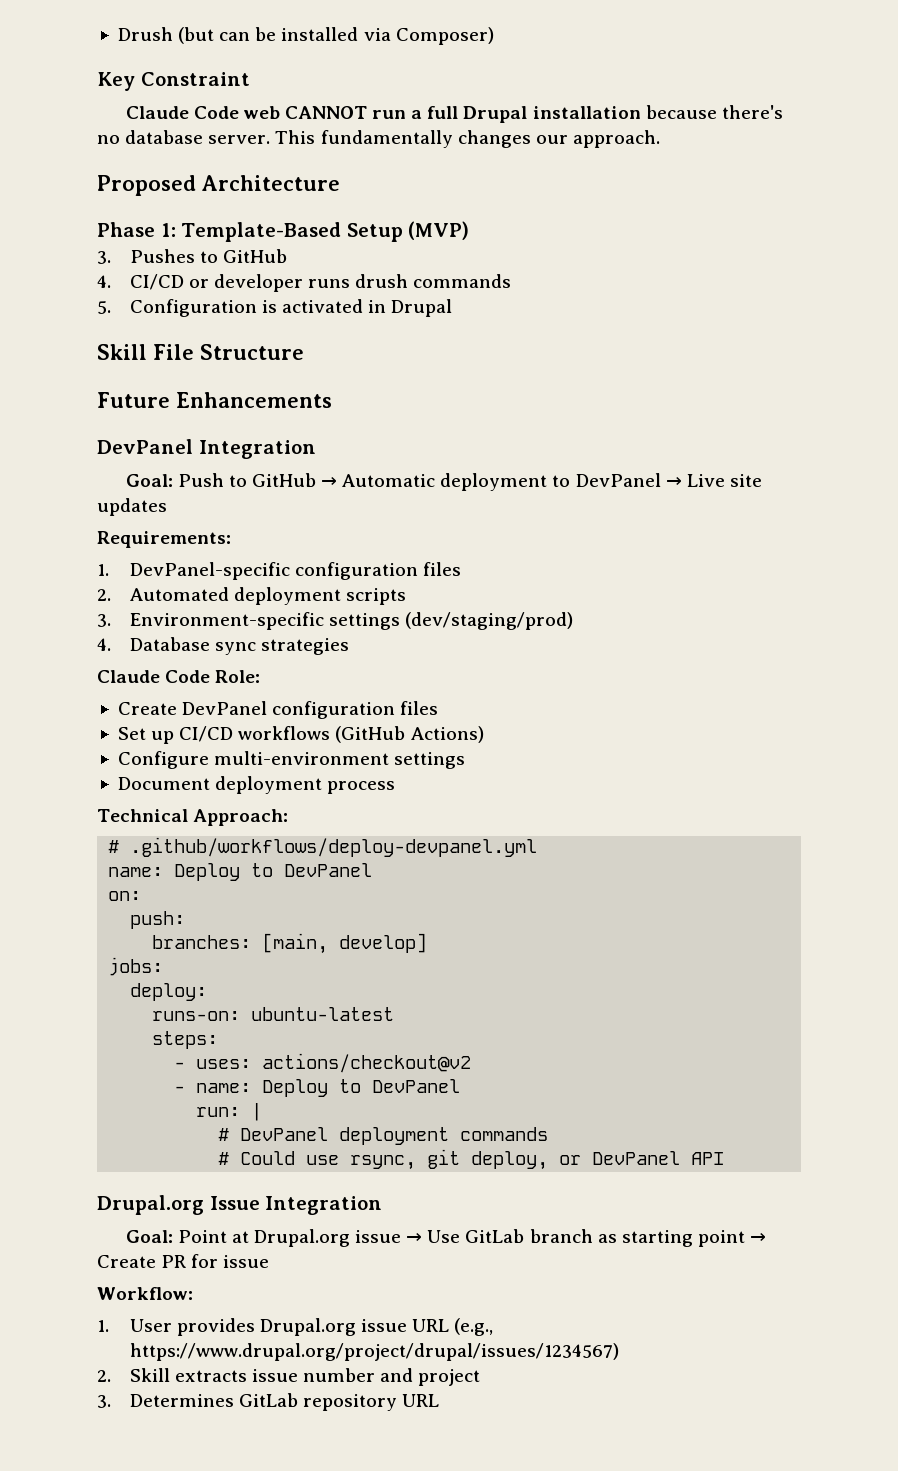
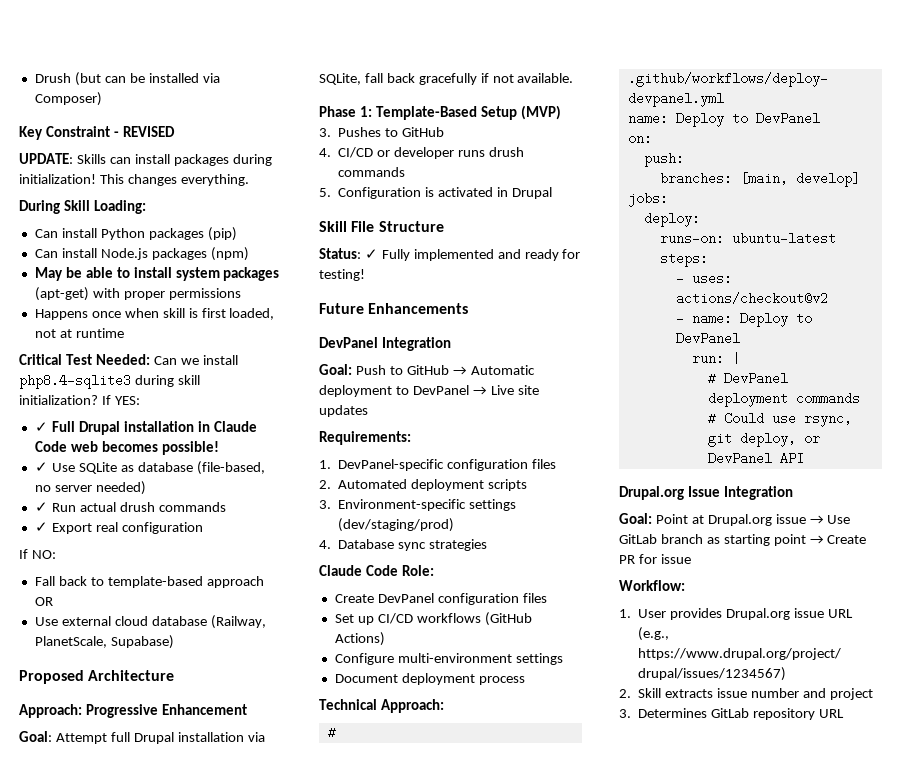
- Key Constraint
- Claude Code web CANNOT run a full Drupal installation because there's no database server. This fundamentally changes our approach.
+ Key Constraint - REVISED
+ UPDATE: Skills can install packages during initialization! This changes everything.
+ During Skill Loading:
+ Can install Python packages (pip)
+ Can install Node.js packages (npm)
+ May be able to install system packages (apt-get) with proper permissions
+ Happens once when skill is first loaded, not at runtime
+ Critical Test Needed: Can we install php8.4-sqlite3 during skill initialization? If YES:
+ ✓ Full Drupal installation in Claude Code web becomes possible!
+ ✓ Use SQLite as database (file-based, no server needed)
+ ✓ Run actual drush commands
+ ✓ Export real configuration
+ If NO:
+ Fall back to template-based approach OR
+ Use external cloud database (Railway, PlanetScale, Supabase)
  Proposed Architecture
+ Approach: Progressive Enhancement
+ Goal: Attempt full Drupal installation via SQLite, fall back gracefully if not available.
+ Status: ✓ Fully implemented and ready for testing!

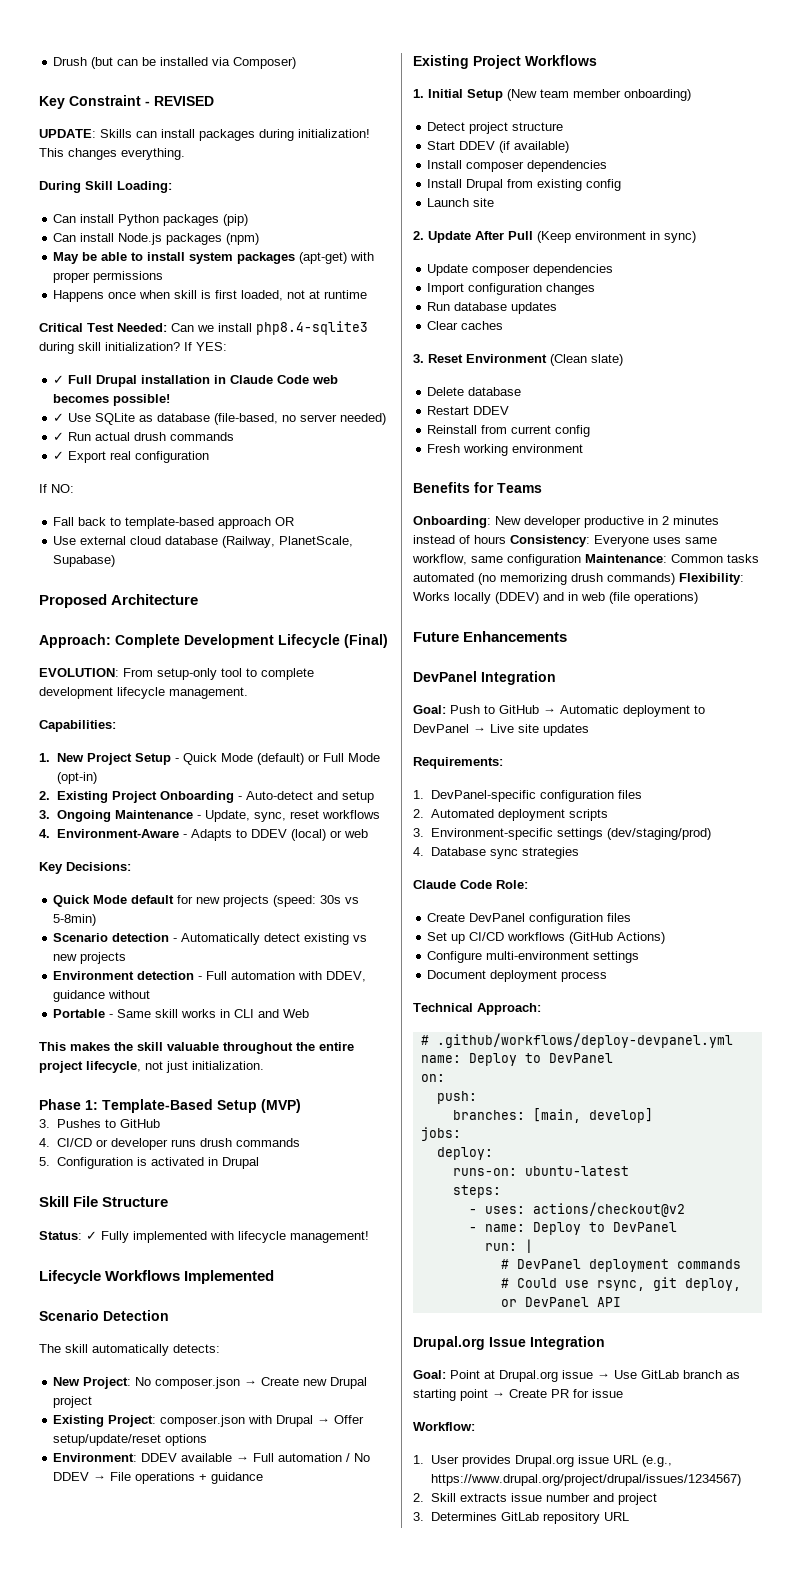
- Approach: Progressive Enhancement
- Goal: Attempt full Drupal installation via SQLite, fall back gracefully if not available.
+ Approach: Complete Development Lifecycle (Final)
+ EVOLUTION: From setup-only tool to complete development lifecycle management.
+ Capabilities:
+ 1. New Project Setup - Quick Mode (default) or Full Mode (opt-in)
+ 2. Existing Project Onboarding - Auto-detect and setup
+ 3. Ongoing Maintenance - Update, sync, reset workflows
+ 4. Environment-Aware - Adapts to DDEV (local) or web
+ Key Decisions:
+ Quick Mode default for new projects (speed: 30s vs 5-8min)
+ Scenario detection - Automatically detect existing vs new projects
+ Environment detection - Full automation with DDEV, guidance without
+ Portable - Same skill works in CLI and Web
+ This makes the skill valuable throughout the entire project lifecycle, not just initialization.
- Status: ✓ Fully implemented and ready for testing!
+ Status: ✓ Fully implemented with lifecycle management!
+ Lifecycle Workflows Implemented
+ Scenario Detection
+ The skill automatically detects:
+ New Project: No composer.json → Create new Drupal project
+ Existing Project: composer.json with Drupal → Offer setup/update/reset options
+ Environment: DDEV available → Full automation / No DDEV → File operations + guidance
+ Existing Project Workflows
+ 1. Initial Setup (New team member onboarding)
+ Detect project structure
+ Start DDEV (if available)
+ Install composer dependencies
+ Install Drupal from existing config
+ Launch site
+ 2. Update After Pull (Keep environment in sync)
+ Update composer dependencies
+ Import configuration changes
+ Run database updates
+ Clear caches
+ 3. Reset Environment (Clean slate)
+ Delete database
+ Restart DDEV
+ Reinstall from current config
+ Fresh working environment
+ Benefits for Teams
+ Onboarding: New developer productive in 2 minutes instead of hours Consistency: Everyone uses same workflow, same configuration Maintenance: Common tasks automated (no memorizing drush commands) Flexibility: Works locally (DDEV) and in web (file operations)

